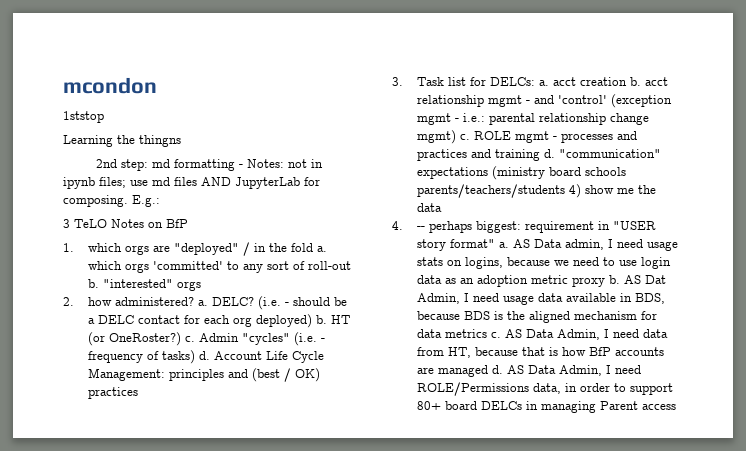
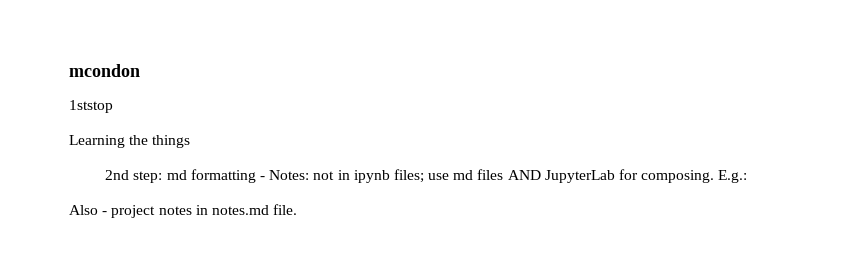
- Learning the thingns
+ Learning the things
- 3 TeLO Notes on BfP
- 1. which orgs are "deployed" / in the fold a. which orgs 'committed' to any sort of roll-out b. "interested" orgs
- 2. how administered? a. DELC? (i.e. - should be a DELC contact for each org deployed) b. HT (or OneRoster?) c. Admin "cycles" (i.e. - frequency of tasks) d. Account Life Cycle Management: principles and (best / OK) practices
- 3. Task list for DELCs: a. acct creation b. acct relationship mgmt - and 'control' (exception mgmt - i.e.: parental relationship change mgmt) c. ROLE mgmt - processes and practices and training d. "communication" expectations (ministry board schools parents/teachers/students 4) show me the data
- 4. -- perhaps biggest: requirement in "USER story format" a. AS Data admin, I need usage stats on logins, because we need to use login data as an adoption metric proxy b. AS Dat Admin, I need usage data available in BDS, because BDS is the aligned mechanism for data metrics c. AS Data Admin, I need data from HT, because that is how BfP accounts are managed d. AS Data Admin, I need ROLE/Permissions data, in order to support 80+ board DELCs in managing Parent access
+ Also - project notes in notes.md file.

